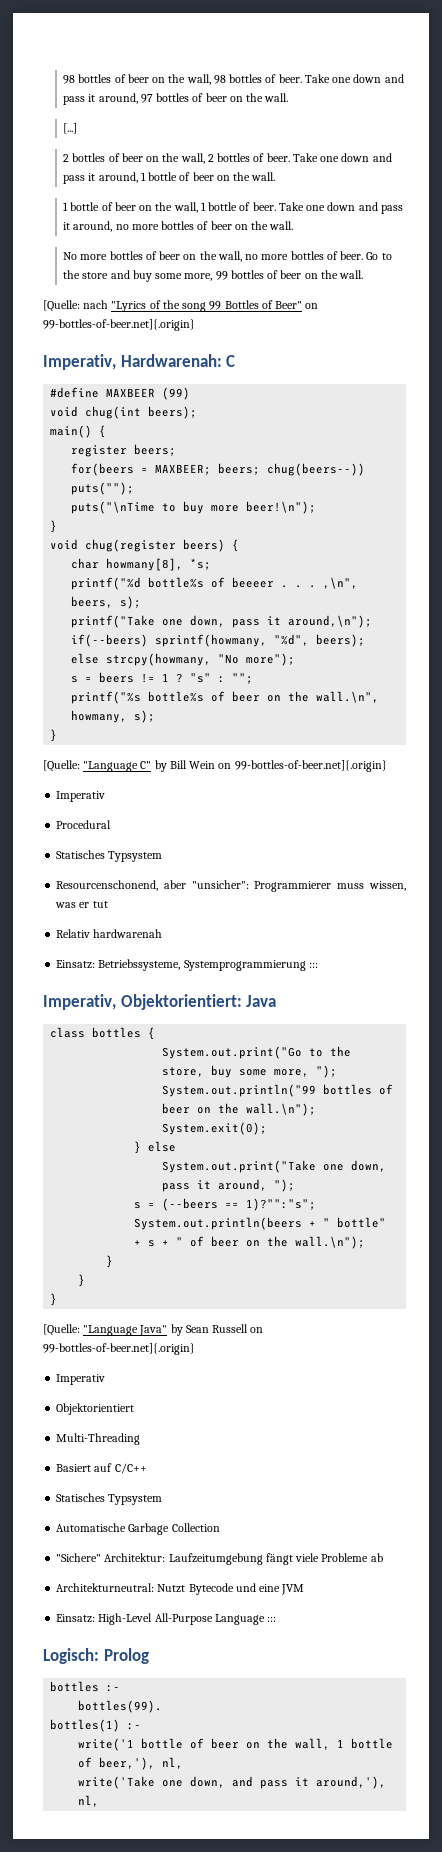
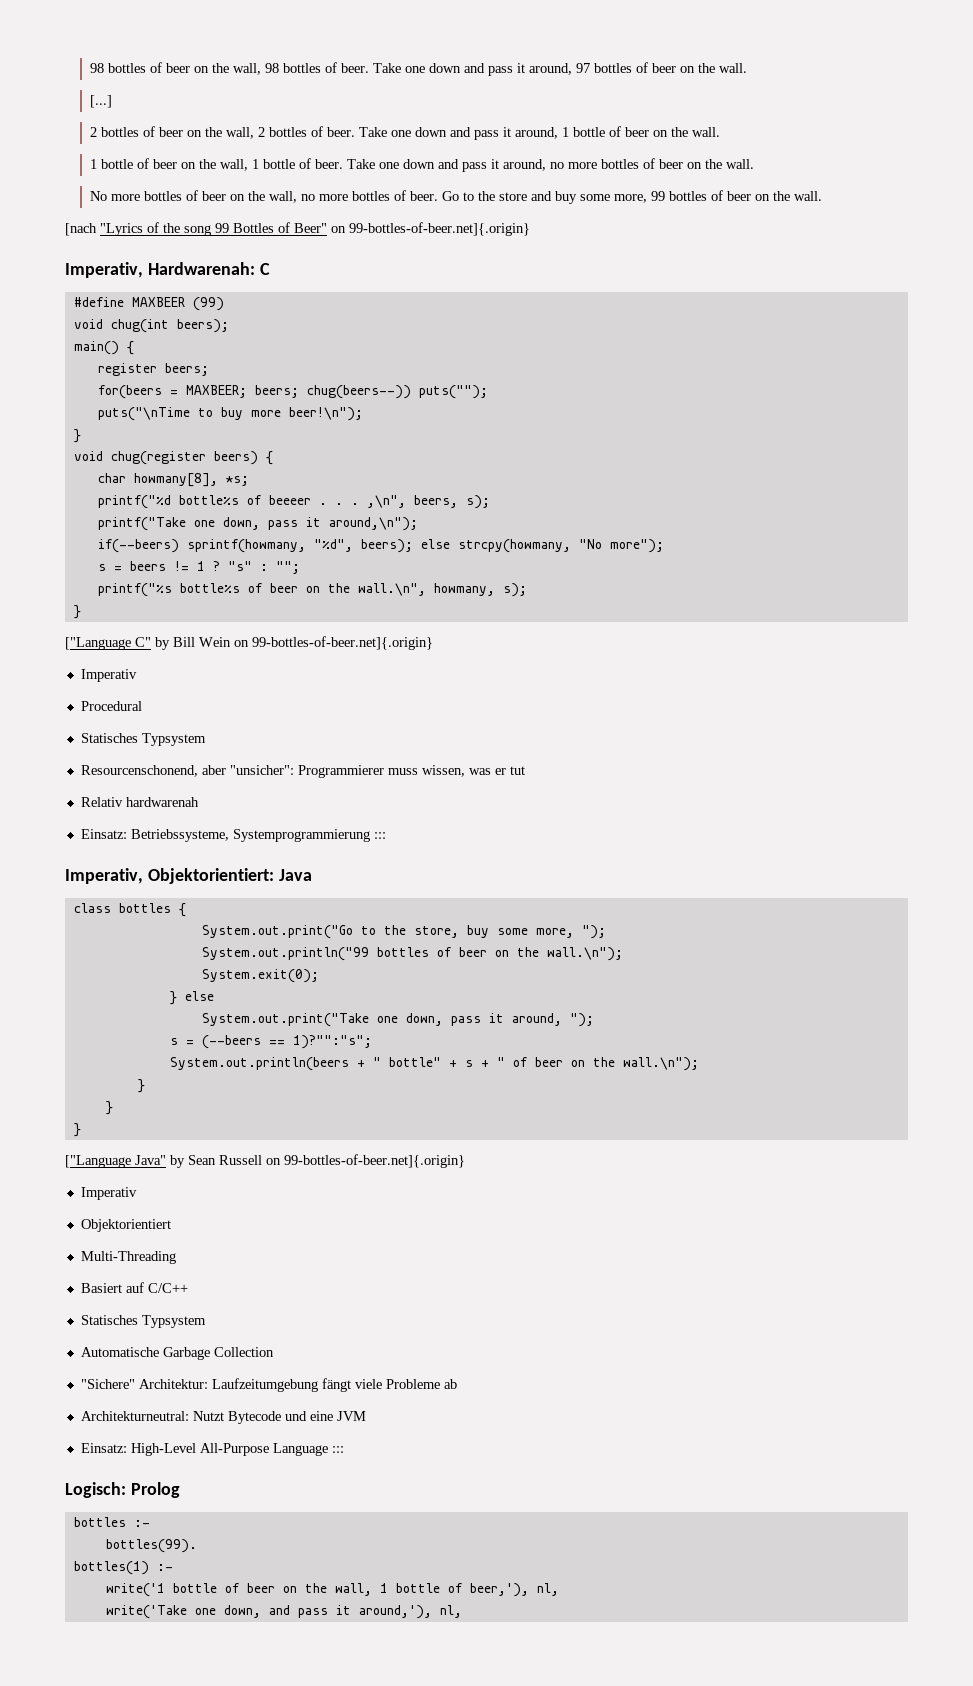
- [Quelle: nach "Lyrics of the song 99 Bottles of Beer" on 99-bottles-of-beer.net]{.origin}
+ [nach "Lyrics of the song 99 Bottles of Beer" on 99-bottles-of-beer.net]{.origin}
- [Quelle: "Language C" by Bill Wein on 99-bottles-of-beer.net]{.origin}
+ ["Language C" by Bill Wein on 99-bottles-of-beer.net]{.origin}
- [Quelle: "Language Java" by Sean Russell on 99-bottles-of-beer.net]{.origin}
+ ["Language Java" by Sean Russell on 99-bottles-of-beer.net]{.origin}

